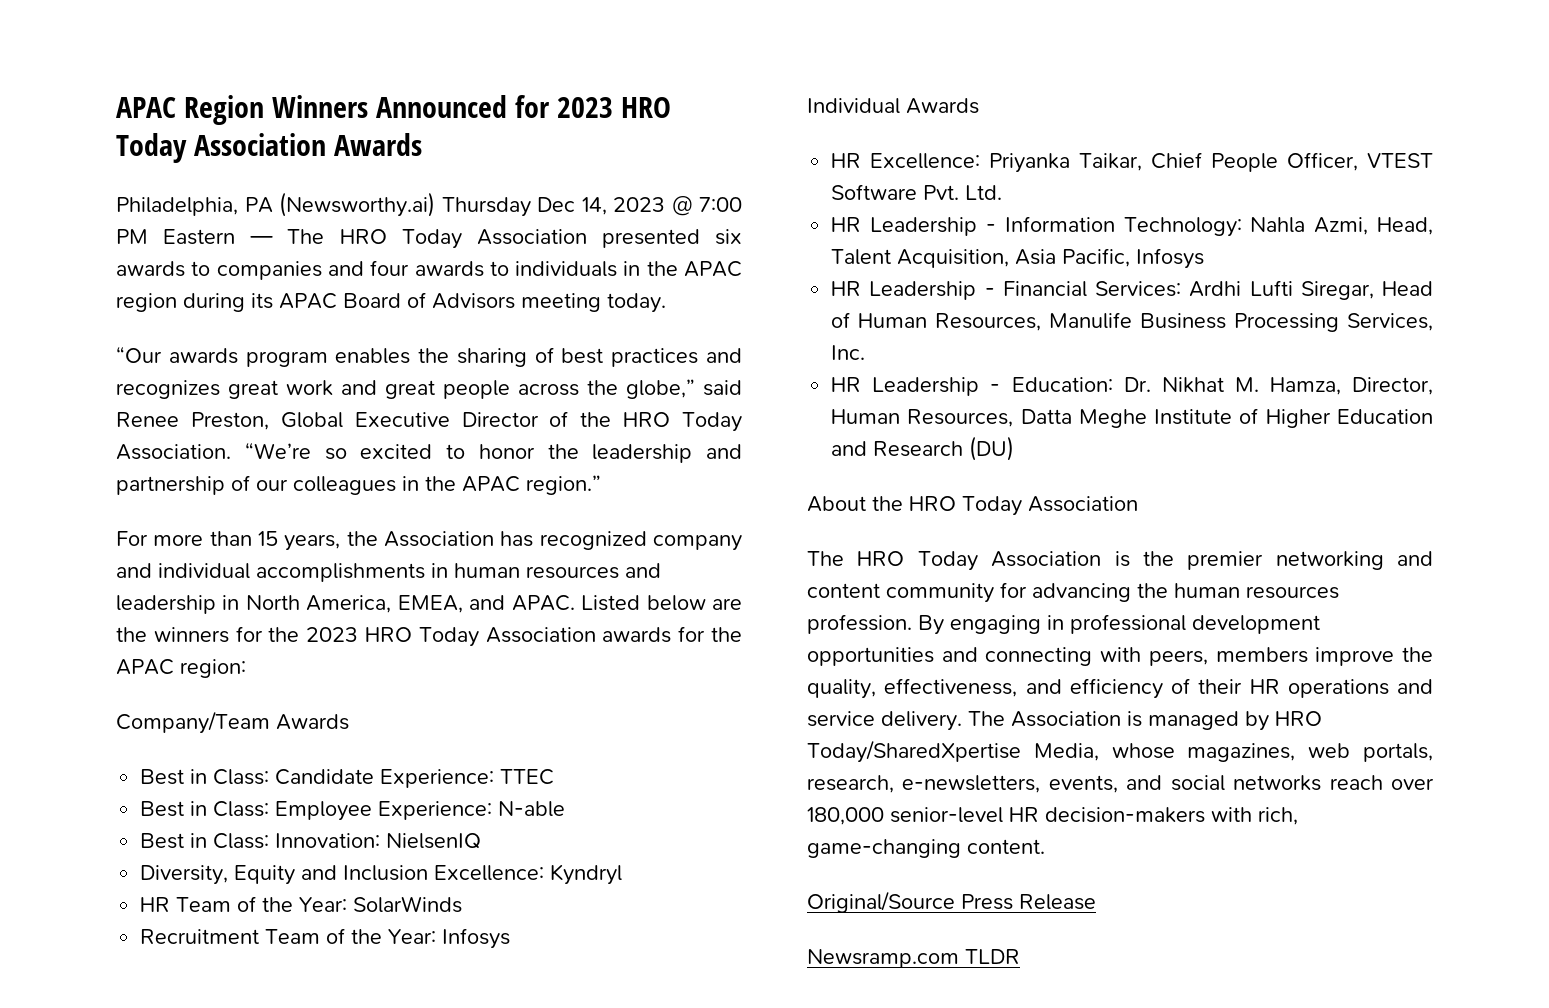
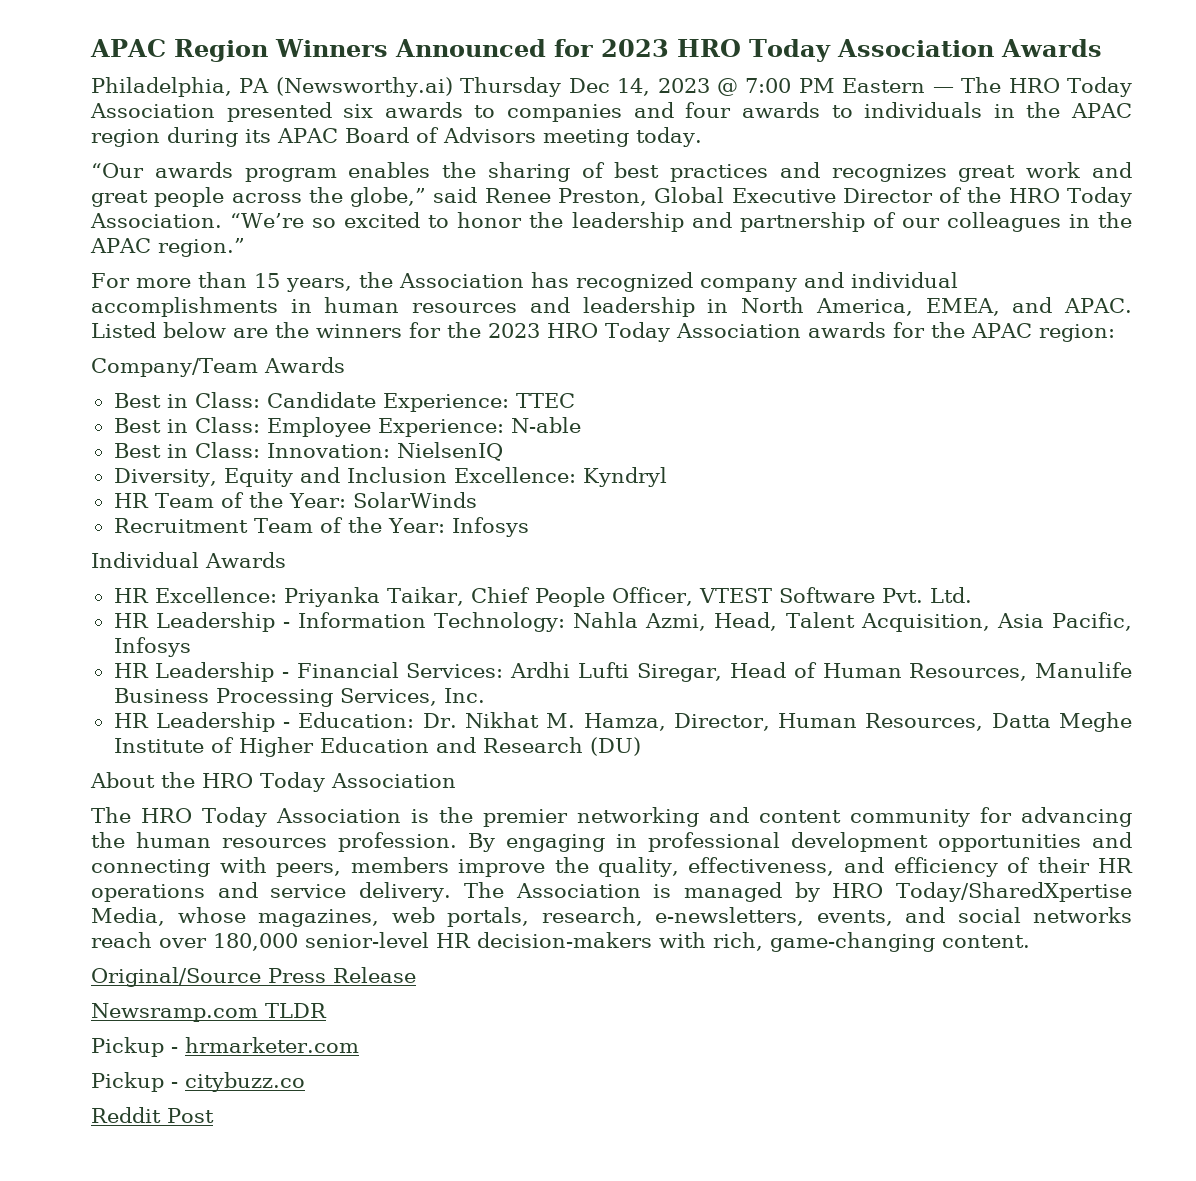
+ Pickup - hrmarketer.com
+ Pickup - citybuzz.co
+ Reddit Post

